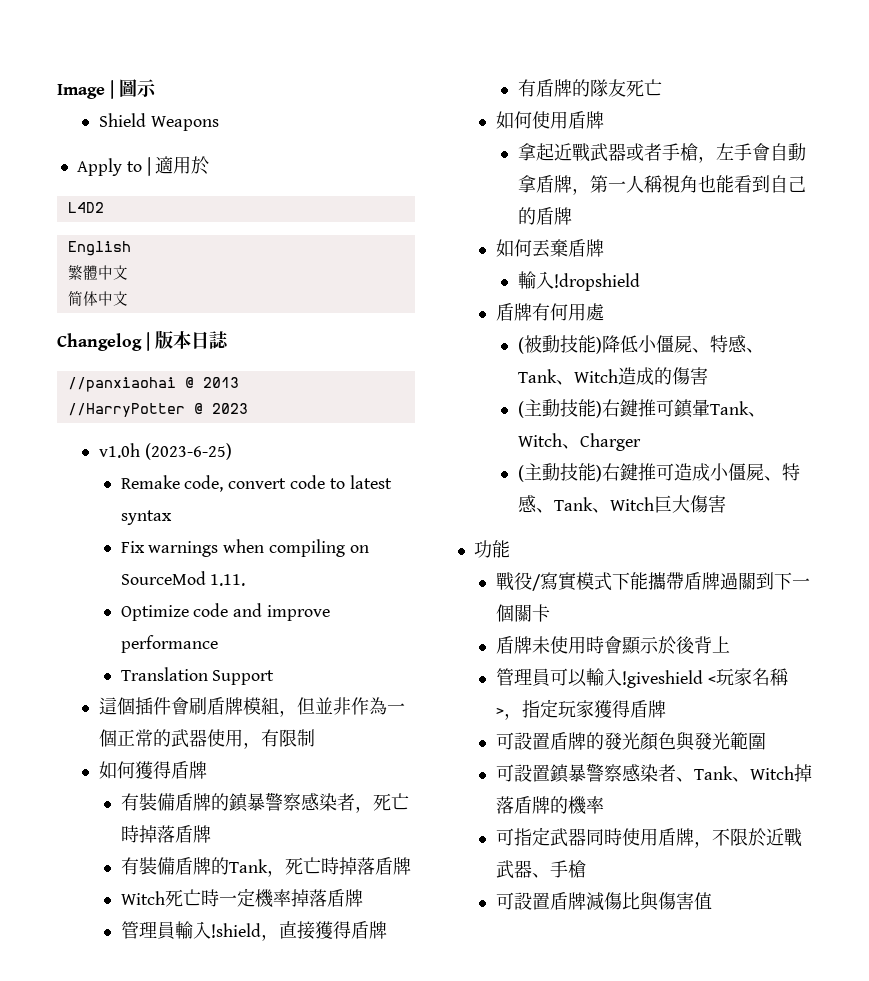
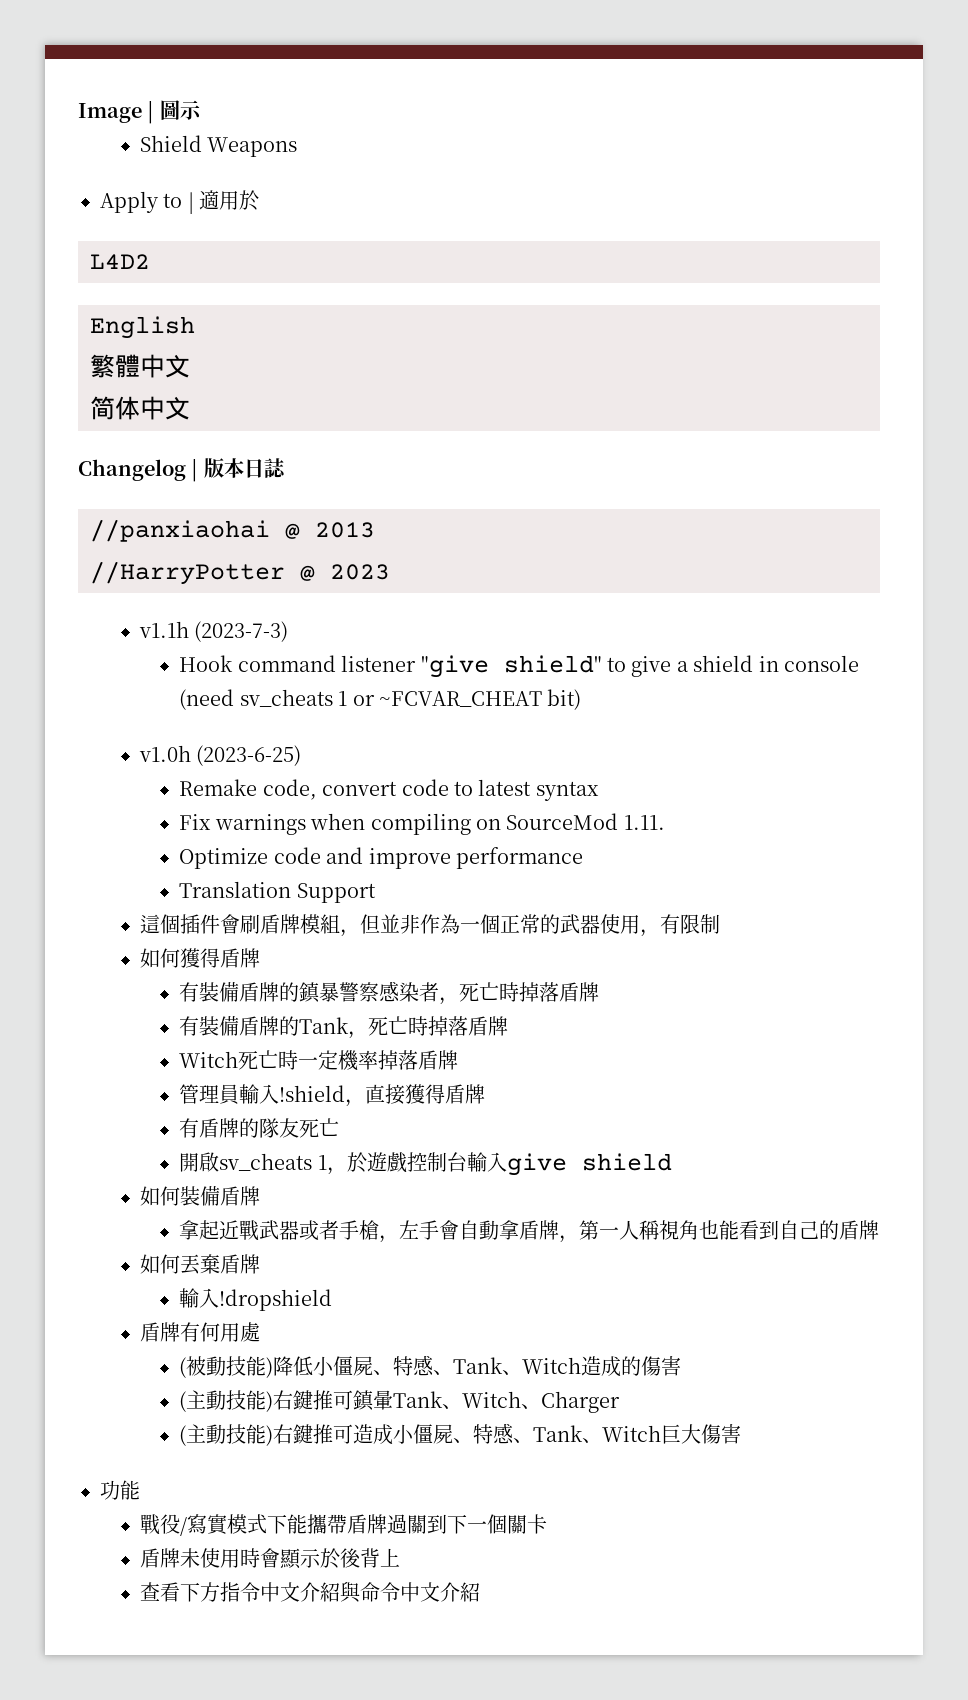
+ v1.1h (2023-7-3)
+ Hook command listener "give shield" to give a shield in console (need sv_cheats 1 or ~FCVAR_CHEAT bit)
- 如何使用盾牌
+ 開啟sv_cheats 1，於遊戲控制台輸入give shield
+ 如何裝備盾牌
- 管理員可以輸入!giveshield <玩家名稱>，指定玩家獲得盾牌
- 可設置盾牌的發光顏色與發光範圍
- 可設置鎮暴警察感染者、Tank、Witch掉落盾牌的機率
- 可指定武器同時使用盾牌，不限於近戰武器、手槍
- 可設置盾牌減傷比與傷害值
+ 查看下方指令中文介紹與命令中文介紹

